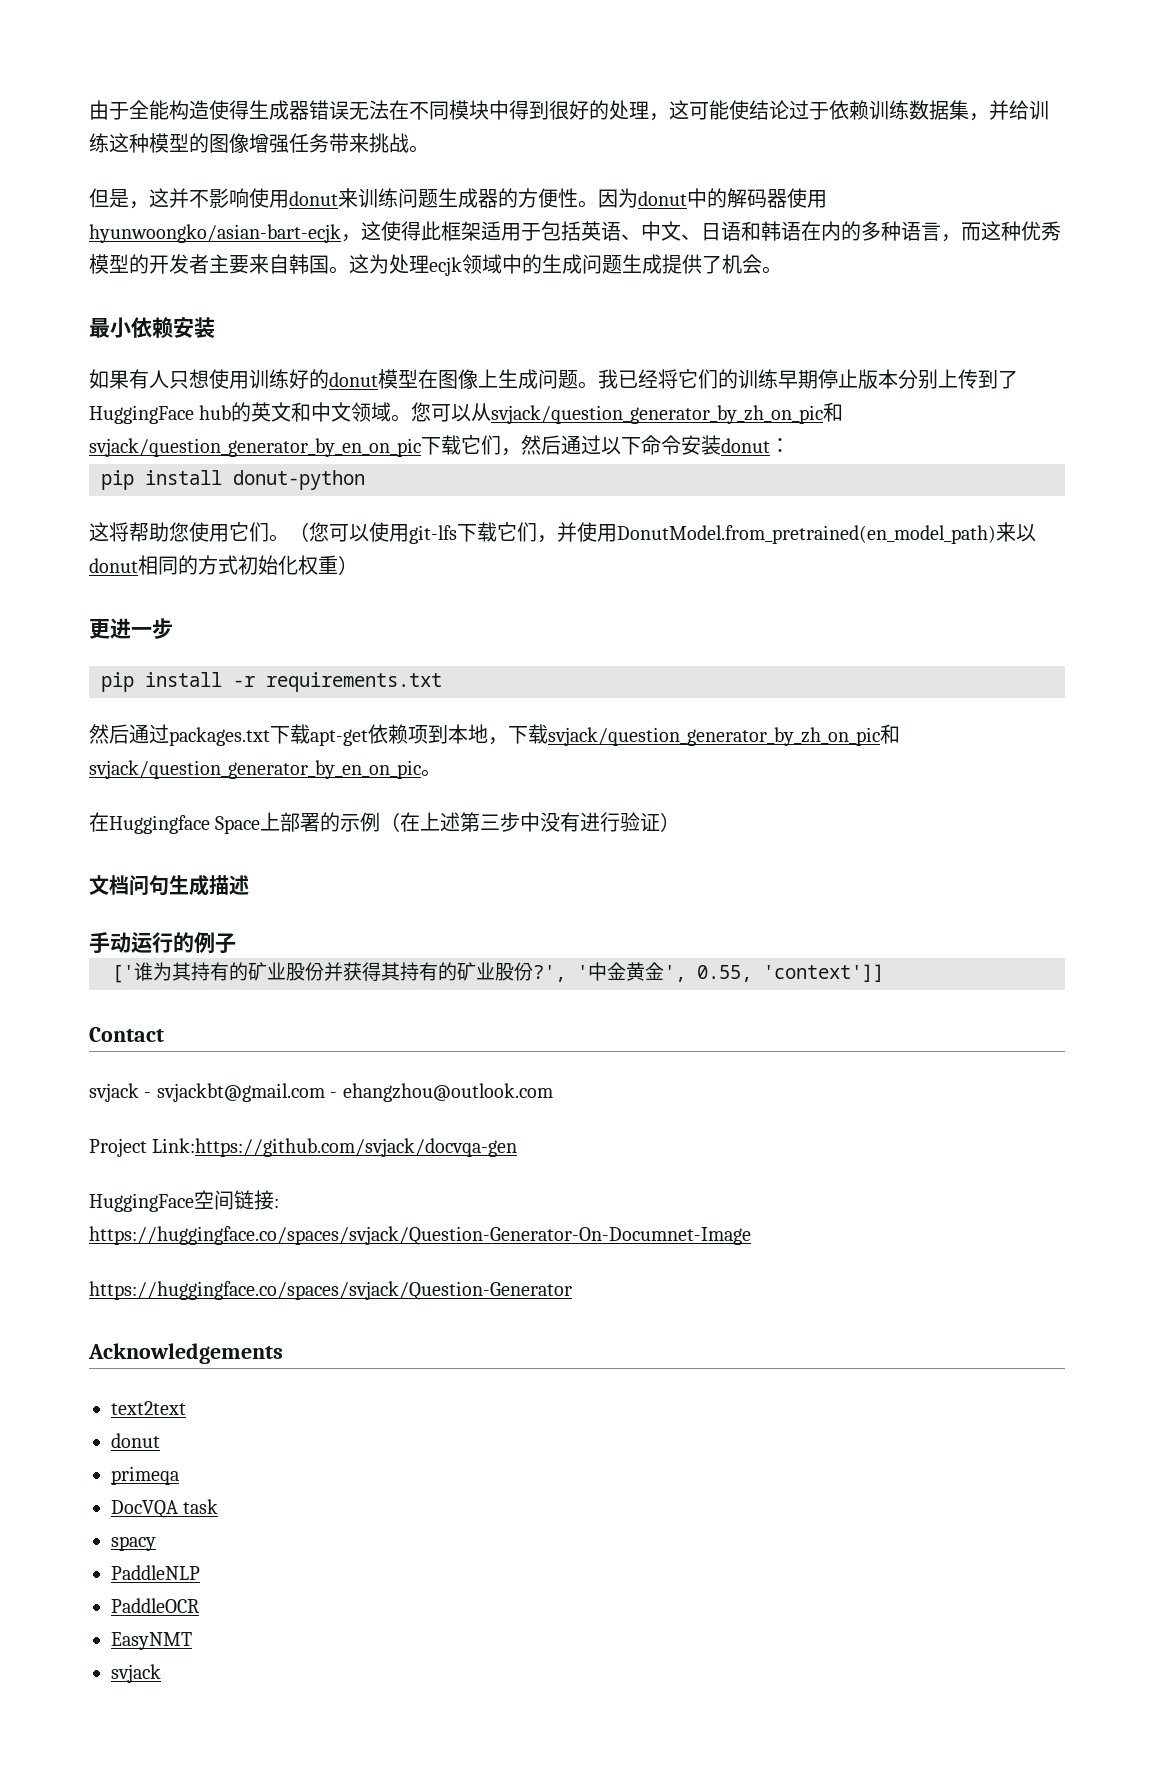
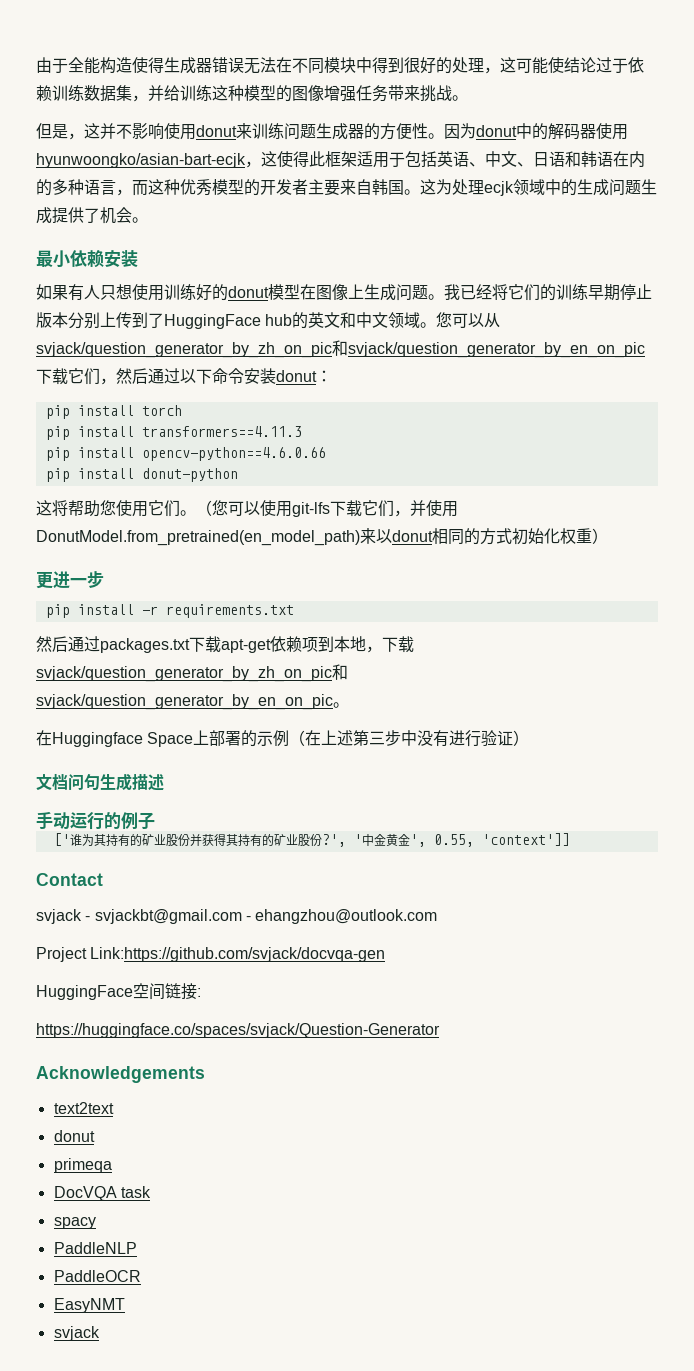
+ pip install torch
+ pip install transformers==4.11.3
+ pip install opencv-python==4.6.0.66
- https://huggingface.co/spaces/svjack/Question-Generator-On-Documnet-Image

